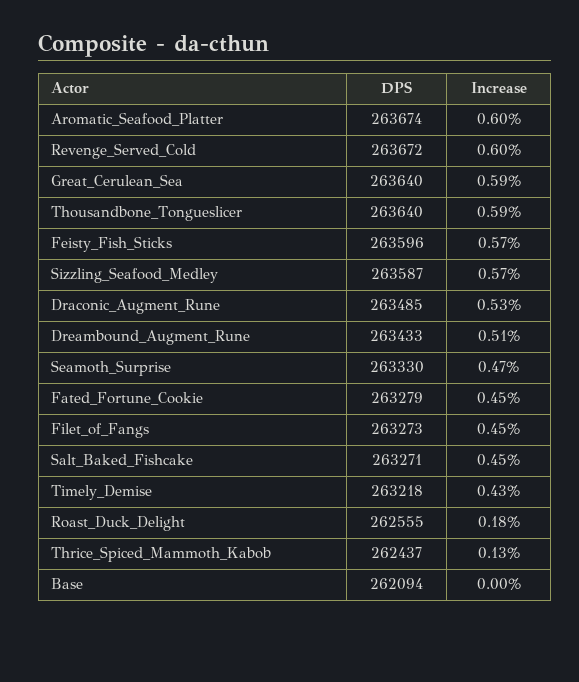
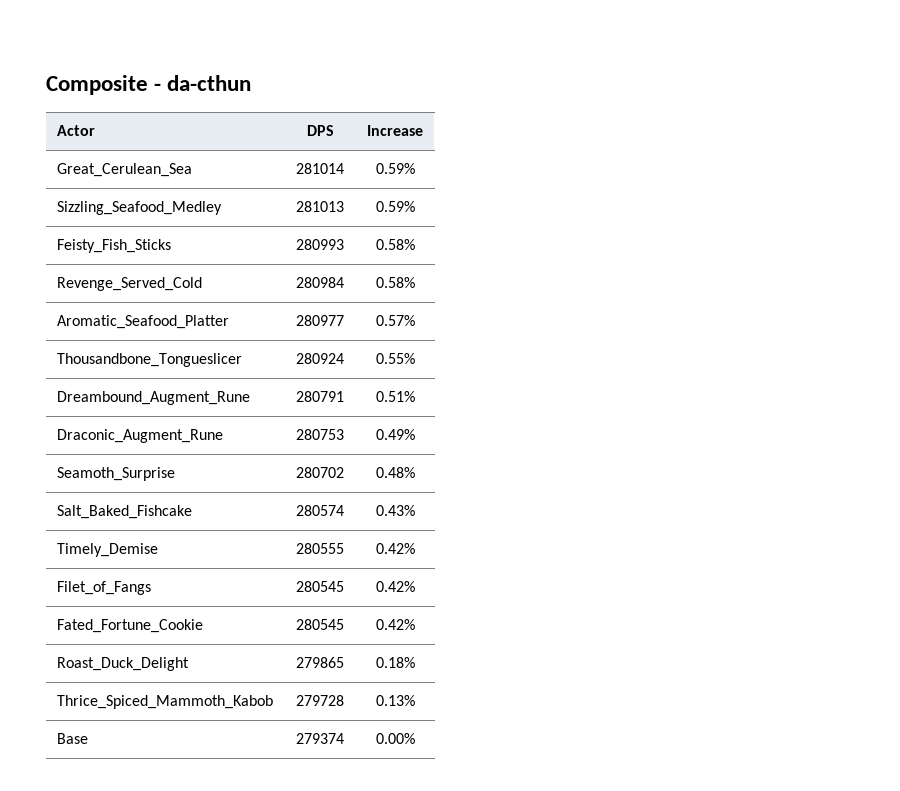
- Aromatic_Seafood_Platter | 263674 | 0.60%
- Revenge_Served_Cold | 263672 | 0.60%
- Great_Cerulean_Sea | 263640 | 0.59%
- Thousandbone_Tongueslicer | 263640 | 0.59%
+ Great_Cerulean_Sea | 281014 | 0.59%
+ Sizzling_Seafood_Medley | 281013 | 0.59%
- Feisty_Fish_Sticks | 263596 | 0.57%
- Sizzling_Seafood_Medley | 263587 | 0.57%
- Draconic_Augment_Rune | 263485 | 0.53%
- Dreambound_Augment_Rune | 263433 | 0.51%
- Seamoth_Surprise | 263330 | 0.47%
- Fated_Fortune_Cookie | 263279 | 0.45%
- Filet_of_Fangs | 263273 | 0.45%
- Salt_Baked_Fishcake | 263271 | 0.45%
- Timely_Demise | 263218 | 0.43%
+ Feisty_Fish_Sticks | 280993 | 0.58%
+ Revenge_Served_Cold | 280984 | 0.58%
+ Aromatic_Seafood_Platter | 280977 | 0.57%
+ Thousandbone_Tongueslicer | 280924 | 0.55%
+ Dreambound_Augment_Rune | 280791 | 0.51%
+ Draconic_Augment_Rune | 280753 | 0.49%
+ Seamoth_Surprise | 280702 | 0.48%
+ Salt_Baked_Fishcake | 280574 | 0.43%
+ Timely_Demise | 280555 | 0.42%
+ Filet_of_Fangs | 280545 | 0.42%
+ Fated_Fortune_Cookie | 280545 | 0.42%
- Roast_Duck_Delight | 262555 | 0.18%
+ Roast_Duck_Delight | 279865 | 0.18%
- Thrice_Spiced_Mammoth_Kabob | 262437 | 0.13%
+ Thrice_Spiced_Mammoth_Kabob | 279728 | 0.13%
- Base | 262094 | 0.00%
+ Base | 279374 | 0.00%

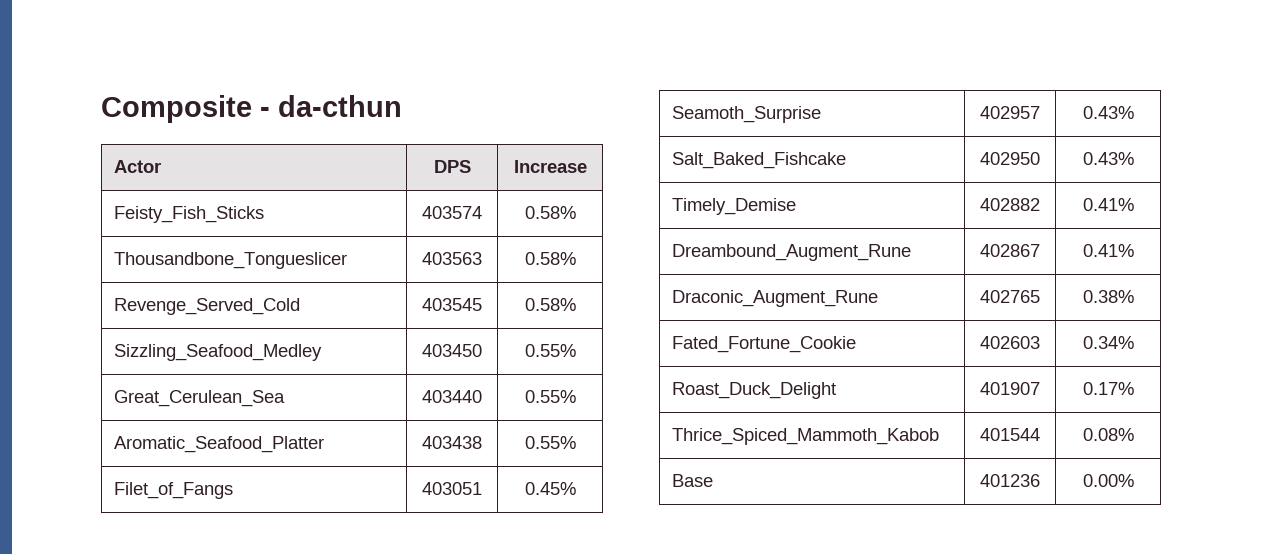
- Great_Cerulean_Sea | 281014 | 0.59%
- Sizzling_Seafood_Medley | 281013 | 0.59%
- Feisty_Fish_Sticks | 280993 | 0.58%
+ Feisty_Fish_Sticks | 403574 | 0.58%
+ Thousandbone_Tongueslicer | 403563 | 0.58%
- Revenge_Served_Cold | 280984 | 0.58%
- Aromatic_Seafood_Platter | 280977 | 0.57%
- Thousandbone_Tongueslicer | 280924 | 0.55%
- Dreambound_Augment_Rune | 280791 | 0.51%
- Draconic_Augment_Rune | 280753 | 0.49%
+ Revenge_Served_Cold | 403545 | 0.58%
+ Sizzling_Seafood_Medley | 403450 | 0.55%
+ Great_Cerulean_Sea | 403440 | 0.55%
+ Aromatic_Seafood_Platter | 403438 | 0.55%
+ Filet_of_Fangs | 403051 | 0.45%
- Seamoth_Surprise | 280702 | 0.48%
+ Seamoth_Surprise | 402957 | 0.43%
- Salt_Baked_Fishcake | 280574 | 0.43%
+ Salt_Baked_Fishcake | 402950 | 0.43%
- Timely_Demise | 280555 | 0.42%
- Filet_of_Fangs | 280545 | 0.42%
+ Timely_Demise | 402882 | 0.41%
+ Dreambound_Augment_Rune | 402867 | 0.41%
+ Draconic_Augment_Rune | 402765 | 0.38%
- Fated_Fortune_Cookie | 280545 | 0.42%
+ Fated_Fortune_Cookie | 402603 | 0.34%
- Roast_Duck_Delight | 279865 | 0.18%
+ Roast_Duck_Delight | 401907 | 0.17%
- Thrice_Spiced_Mammoth_Kabob | 279728 | 0.13%
+ Thrice_Spiced_Mammoth_Kabob | 401544 | 0.08%
- Base | 279374 | 0.00%
+ Base | 401236 | 0.00%

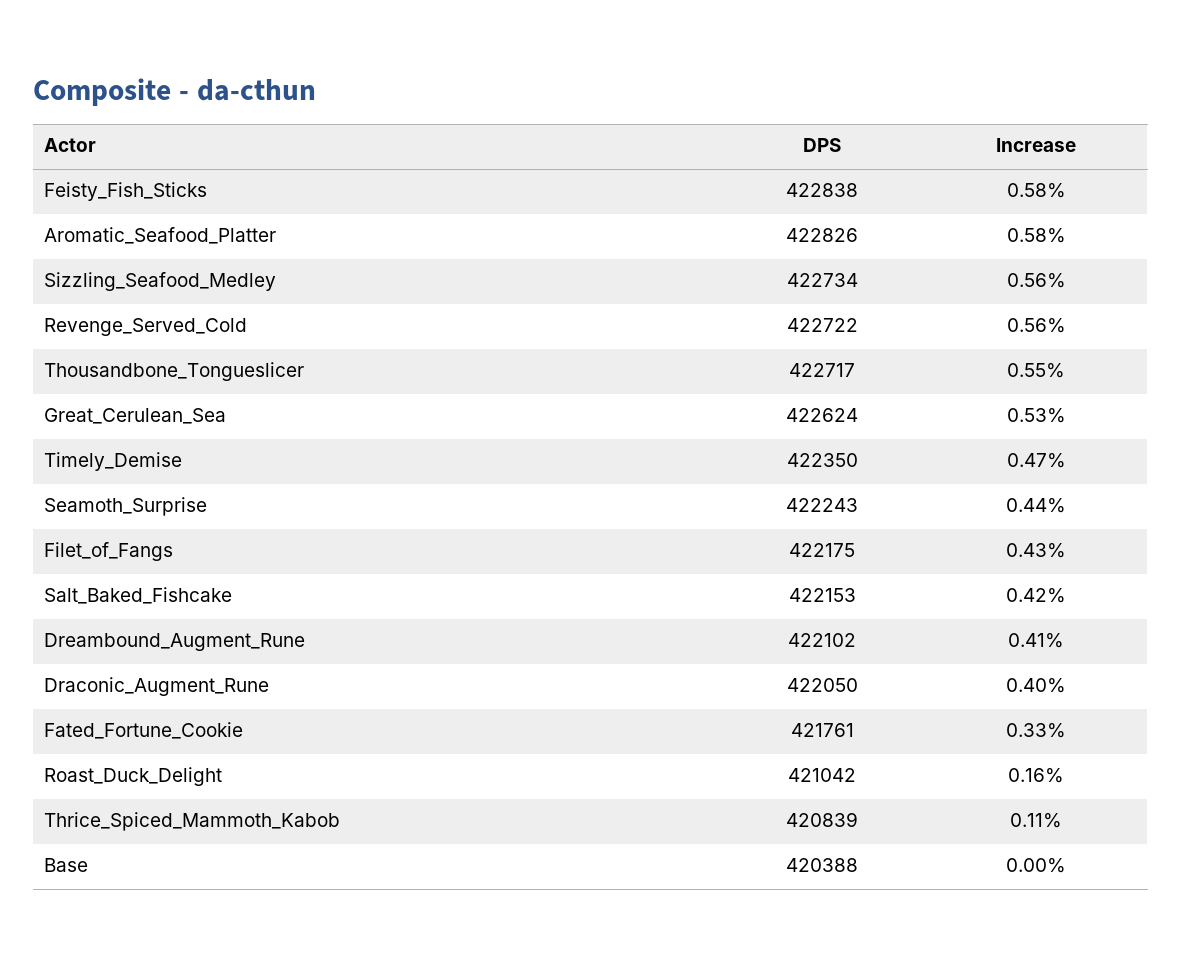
- Feisty_Fish_Sticks | 403574 | 0.58%
- Thousandbone_Tongueslicer | 403563 | 0.58%
- Revenge_Served_Cold | 403545 | 0.58%
- Sizzling_Seafood_Medley | 403450 | 0.55%
- Great_Cerulean_Sea | 403440 | 0.55%
- Aromatic_Seafood_Platter | 403438 | 0.55%
- Filet_of_Fangs | 403051 | 0.45%
- Seamoth_Surprise | 402957 | 0.43%
- Salt_Baked_Fishcake | 402950 | 0.43%
- Timely_Demise | 402882 | 0.41%
+ Feisty_Fish_Sticks | 422838 | 0.58%
+ Aromatic_Seafood_Platter | 422826 | 0.58%
+ Sizzling_Seafood_Medley | 422734 | 0.56%
+ Revenge_Served_Cold | 422722 | 0.56%
+ Thousandbone_Tongueslicer | 422717 | 0.55%
+ Great_Cerulean_Sea | 422624 | 0.53%
+ Timely_Demise | 422350 | 0.47%
+ Seamoth_Surprise | 422243 | 0.44%
+ Filet_of_Fangs | 422175 | 0.43%
+ Salt_Baked_Fishcake | 422153 | 0.42%
- Dreambound_Augment_Rune | 402867 | 0.41%
+ Dreambound_Augment_Rune | 422102 | 0.41%
- Draconic_Augment_Rune | 402765 | 0.38%
+ Draconic_Augment_Rune | 422050 | 0.40%
- Fated_Fortune_Cookie | 402603 | 0.34%
+ Fated_Fortune_Cookie | 421761 | 0.33%
- Roast_Duck_Delight | 401907 | 0.17%
+ Roast_Duck_Delight | 421042 | 0.16%
- Thrice_Spiced_Mammoth_Kabob | 401544 | 0.08%
+ Thrice_Spiced_Mammoth_Kabob | 420839 | 0.11%
- Base | 401236 | 0.00%
+ Base | 420388 | 0.00%

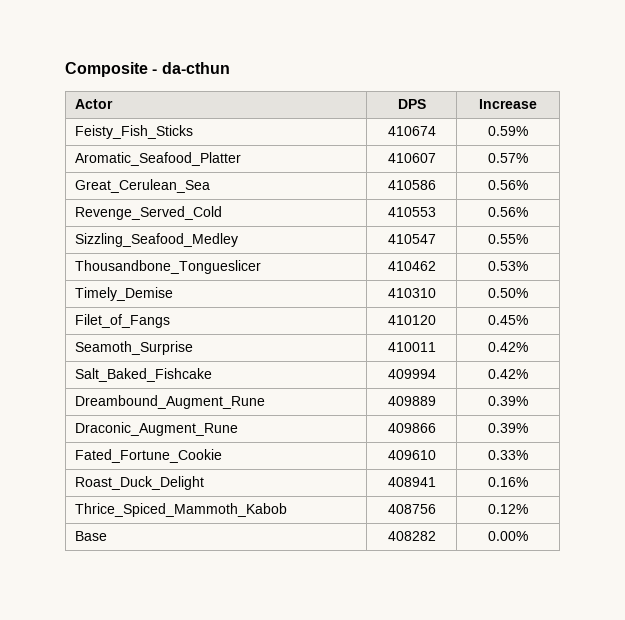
- Feisty_Fish_Sticks | 422838 | 0.58%
+ Feisty_Fish_Sticks | 410674 | 0.59%
- Aromatic_Seafood_Platter | 422826 | 0.58%
- Sizzling_Seafood_Medley | 422734 | 0.56%
+ Aromatic_Seafood_Platter | 410607 | 0.57%
+ Great_Cerulean_Sea | 410586 | 0.56%
- Revenge_Served_Cold | 422722 | 0.56%
- Thousandbone_Tongueslicer | 422717 | 0.55%
+ Revenge_Served_Cold | 410553 | 0.56%
+ Sizzling_Seafood_Medley | 410547 | 0.55%
- Great_Cerulean_Sea | 422624 | 0.53%
+ Thousandbone_Tongueslicer | 410462 | 0.53%
- Timely_Demise | 422350 | 0.47%
- Seamoth_Surprise | 422243 | 0.44%
- Filet_of_Fangs | 422175 | 0.43%
+ Timely_Demise | 410310 | 0.50%
+ Filet_of_Fangs | 410120 | 0.45%
+ Seamoth_Surprise | 410011 | 0.42%
- Salt_Baked_Fishcake | 422153 | 0.42%
+ Salt_Baked_Fishcake | 409994 | 0.42%
- Dreambound_Augment_Rune | 422102 | 0.41%
+ Dreambound_Augment_Rune | 409889 | 0.39%
- Draconic_Augment_Rune | 422050 | 0.40%
+ Draconic_Augment_Rune | 409866 | 0.39%
- Fated_Fortune_Cookie | 421761 | 0.33%
+ Fated_Fortune_Cookie | 409610 | 0.33%
- Roast_Duck_Delight | 421042 | 0.16%
+ Roast_Duck_Delight | 408941 | 0.16%
- Thrice_Spiced_Mammoth_Kabob | 420839 | 0.11%
+ Thrice_Spiced_Mammoth_Kabob | 408756 | 0.12%
- Base | 420388 | 0.00%
+ Base | 408282 | 0.00%

